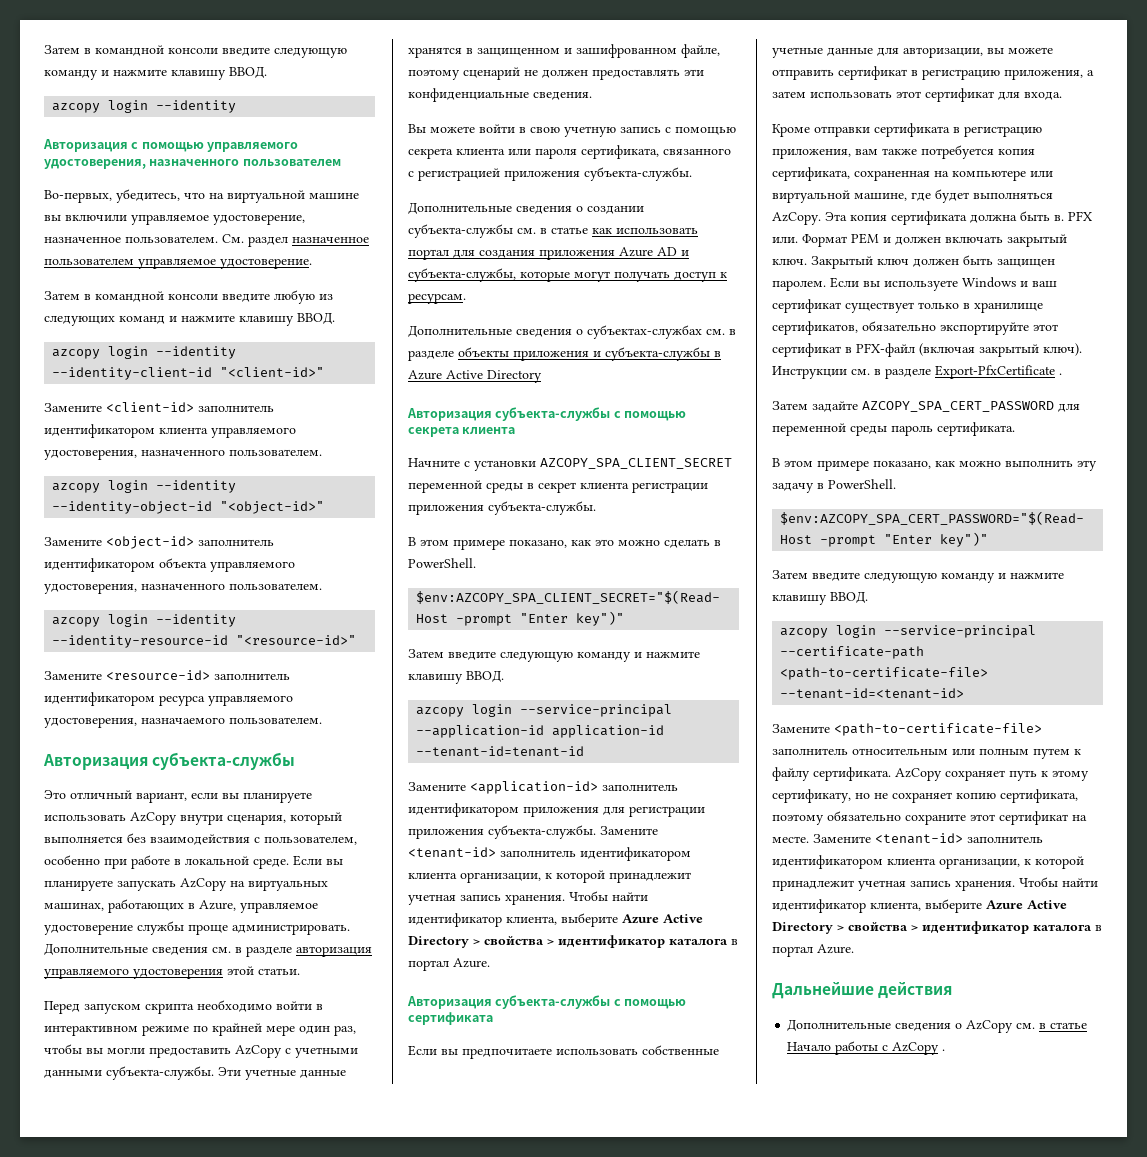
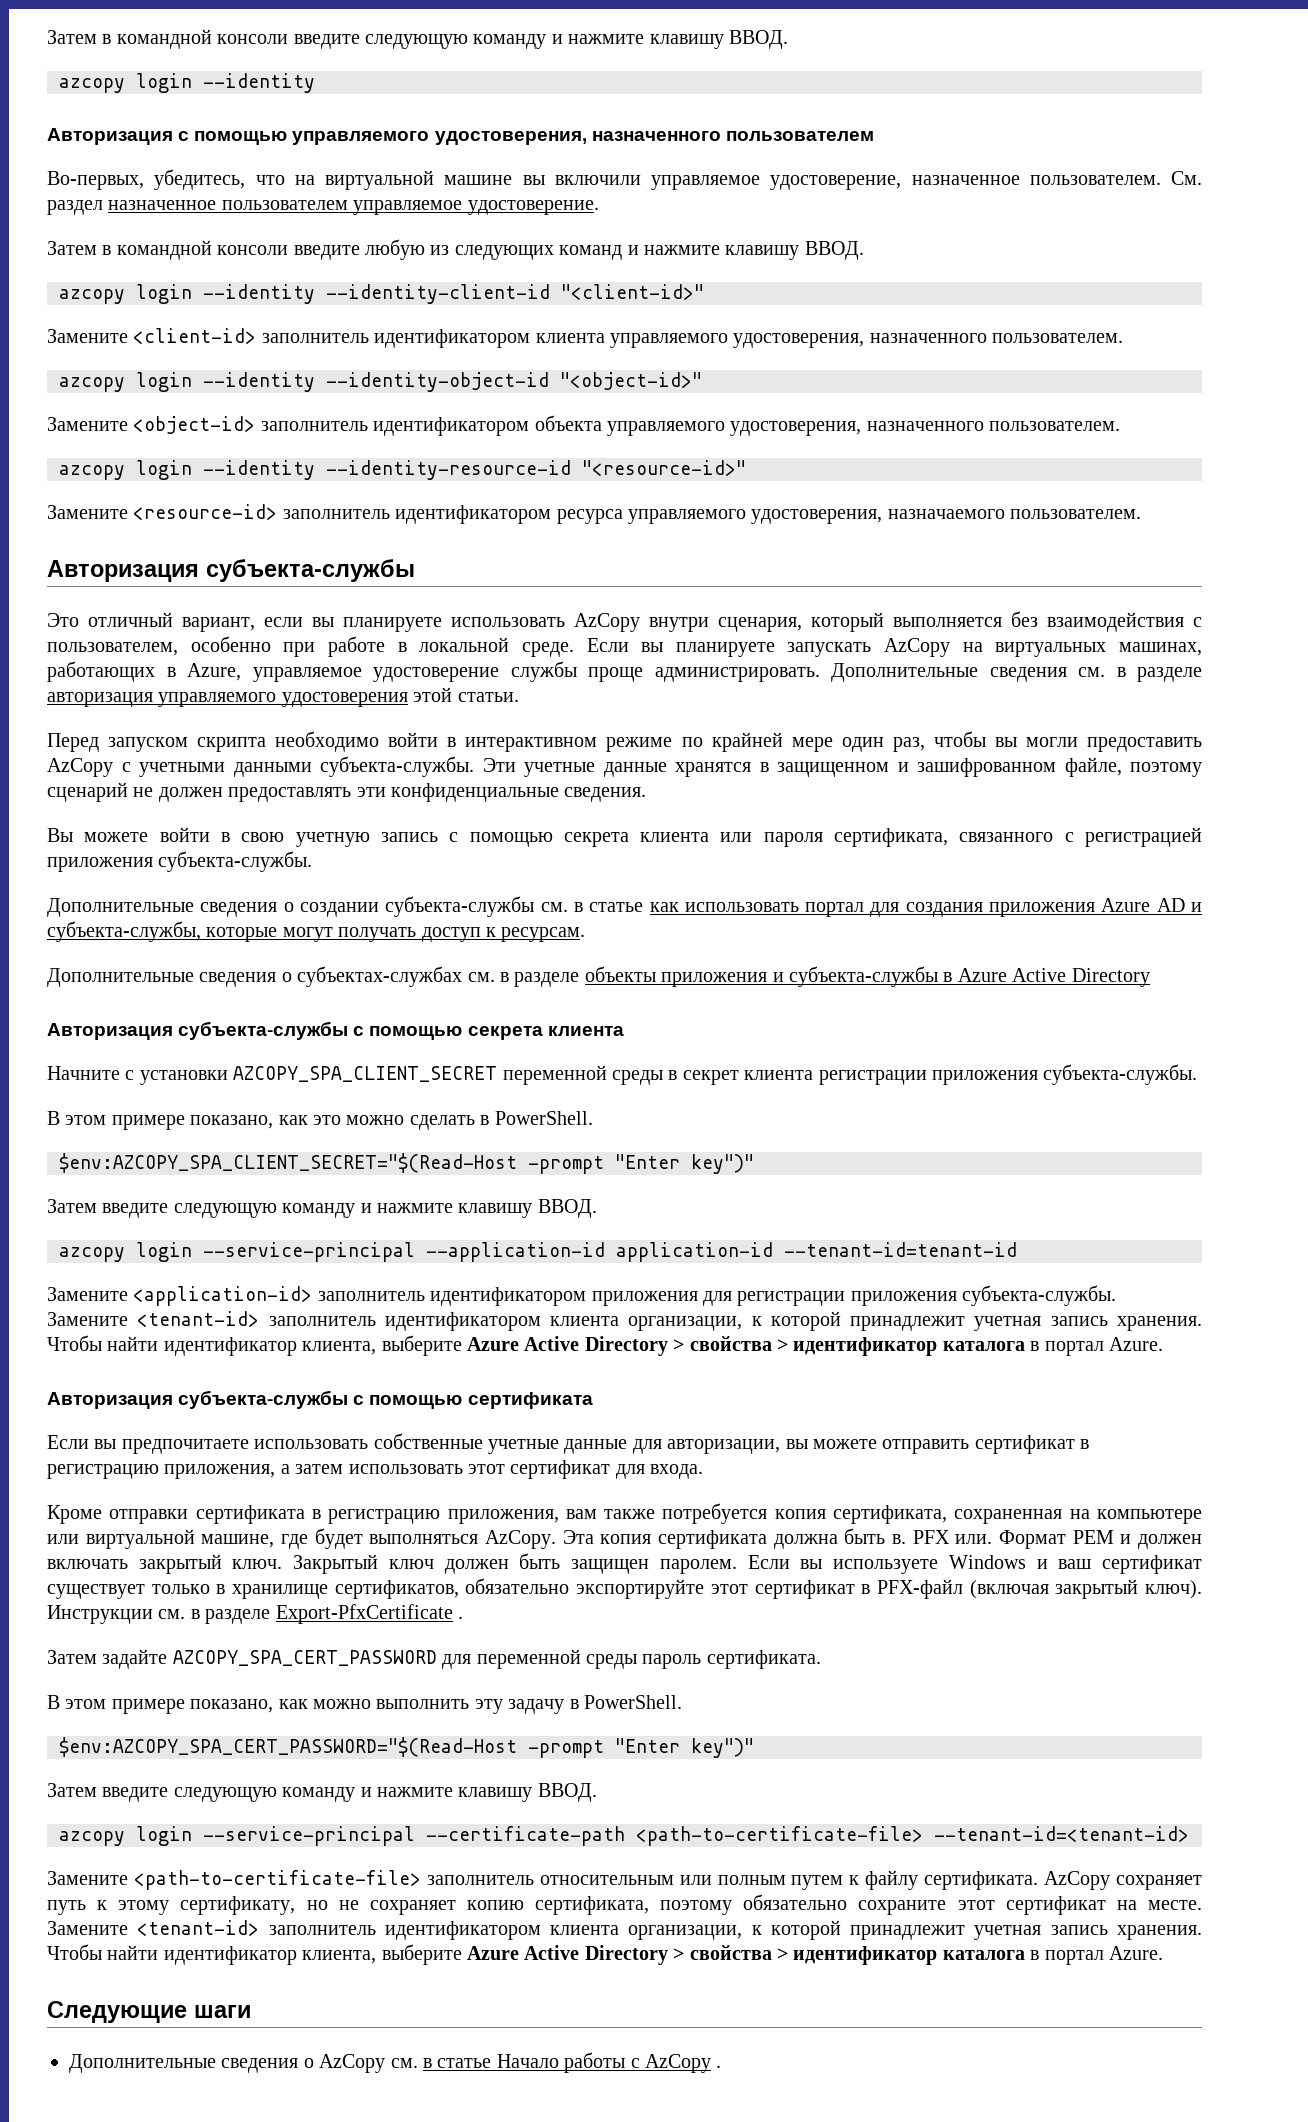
- Дальнейшие действия
+ Следующие шаги

